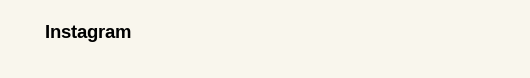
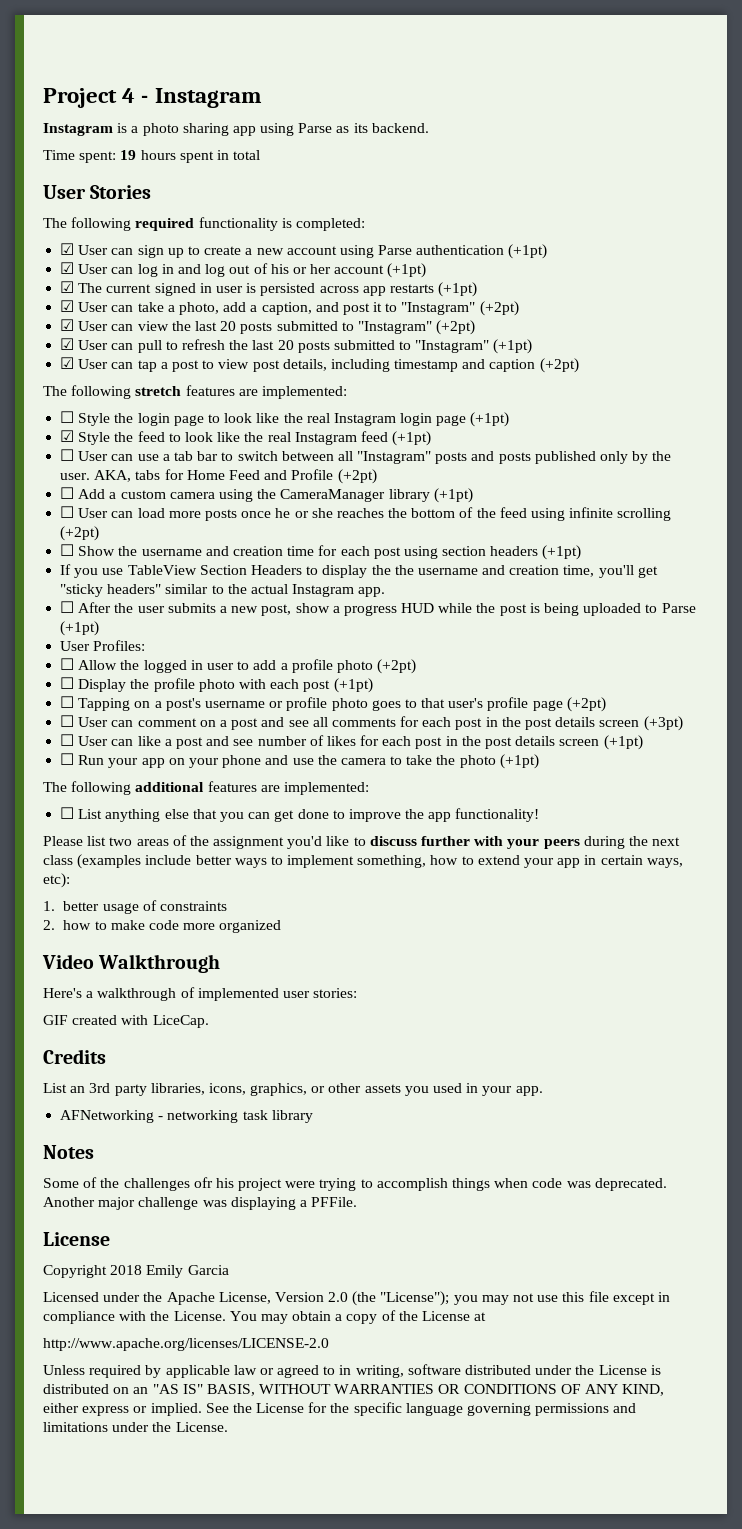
- Instagram
+ Project 4 - Instagram
+ Instagram is a photo sharing app using Parse as its backend.
+ Time spent: 19 hours spent in total
+ User Stories
+ The following required functionality is completed:
+ ☑ User can sign up to create a new account using Parse authentication (+1pt)
+ ☑ User can log in and log out of his or her account (+1pt)
+ ☑ The current signed in user is persisted across app restarts (+1pt)
+ ☑ User can take a photo, add a caption, and post it to "Instagram" (+2pt)
+ ☑ User can view the last 20 posts submitted to "Instagram" (+2pt)
+ ☑ User can pull to refresh the last 20 posts submitted to "Instagram" (+1pt)
+ ☑ User can tap a post to view post details, including timestamp and caption (+2pt)
+ The following stretch features are implemented:
+ ☐ Style the login page to look like the real Instagram login page (+1pt)
+ ☑ Style the feed to look like the real Instagram feed (+1pt)
+ ☐ User can use a tab bar to switch between all "Instagram" posts and posts published only by the user. AKA, tabs for Home Feed and Profile (+2pt)
+ ☐ Add a custom camera using the CameraManager library (+1pt)
+ ☐ User can load more posts once he or she reaches the bottom of the feed using infinite scrolling (+2pt)
+ ☐ Show the username and creation time for each post using section headers (+1pt)
+ If you use TableView Section Headers to display the the username and creation time, you'll get "sticky headers" similar to the actual Instagram app.
+ ☐ After the user submits a new post, show a progress HUD while the post is being uploaded to Parse (+1pt)
+ User Profiles:
+ ☐ Allow the logged in user to add a profile photo (+2pt)
+ ☐ Display the profile photo with each post (+1pt)
+ ☐ Tapping on a post's username or profile photo goes to that user's profile page (+2pt)
+ ☐ User can comment on a post and see all comments for each post in the post details screen (+3pt)
+ ☐ User can like a post and see number of likes for each post in the post details screen (+1pt)
+ ☐ Run your app on your phone and use the camera to take the photo (+1pt)
+ The following additional features are implemented:
+ ☐ List anything else that you can get done to improve the app functionality!
+ Please list two areas of the assignment you'd like to discuss further with your peers during the next class (examples include better ways to implement something, how to extend your app in certain ways, etc):
+ 1. better usage of constraints
+ 2. how to make code more organized
+ Video Walkthrough
+ Here's a walkthrough of implemented user stories:
+ GIF created with LiceCap.
+ Credits
+ List an 3rd party libraries, icons, graphics, or other assets you used in your app.
+ AFNetworking - networking task library
+ Notes
+ Some of the challenges ofr his project were trying to accomplish things when code was deprecated. Another major challenge was displaying a PFFile.
+ License
+ Copyright 2018 Emily Garcia
+ Licensed under the Apache License, Version 2.0 (the "License"); you may not use this file except in compliance with the License. You may obtain a copy of the License at
+ http://www.apache.org/licenses/LICENSE-2.0
+ Unless required by applicable law or agreed to in writing, software distributed under the License is distributed on an "AS IS" BASIS, WITHOUT WARRANTIES OR CONDITIONS OF ANY KIND, either express or implied. See the License for the specific language governing permissions and limitations under the License.

